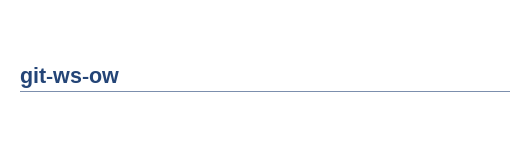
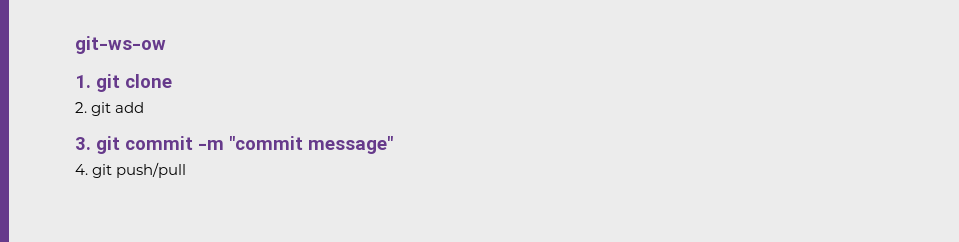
+ 1. git clone
+ 2. git add
+ 3. git commit -m "commit message"
+ 4. git push/pull

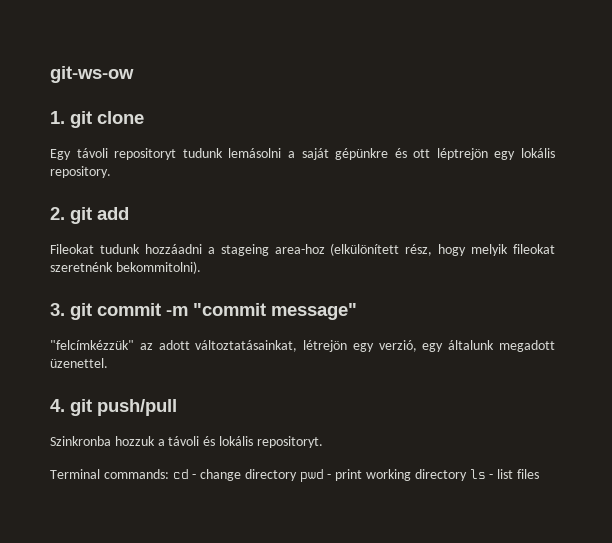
+ Egy távoli repositoryt tudunk lemásolni a saját gépünkre és ott léptrejön egy lokális repository.
  2. git add
+ Fileokat tudunk hozzáadni a stageing area-hoz (elkülönített rész, hogy melyik fileokat szeretnénk bekommitolni).
+ "felcímkézzük" az adott változtatásainkat, létrejön egy verzió, egy általunk megadott üzenettel.
  4. git push/pull
+ Szinkronba hozzuk a távoli és lokális repositoryt.
+ Terminal commands: cd - change directory pwd - print working directory ls - list files

